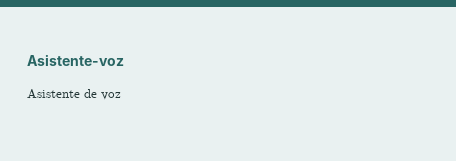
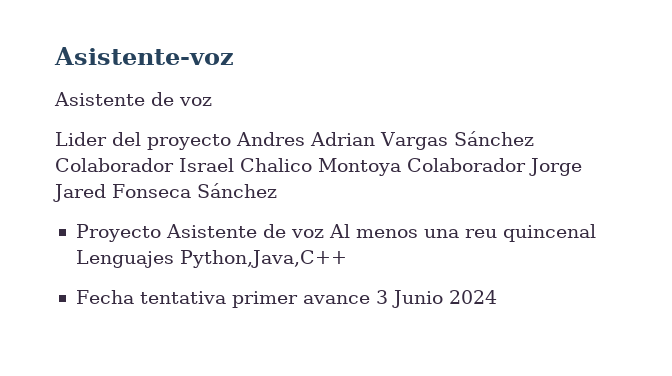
+ Lider del proyecto Andres Adrian Vargas Sánchez Colaborador Israel Chalico Montoya Colaborador Jorge Jared Fonseca Sánchez
+ Proyecto Asistente de voz Al menos una reu quincenal Lenguajes Python,Java,C++
+ Fecha tentativa primer avance 3 Junio 2024

